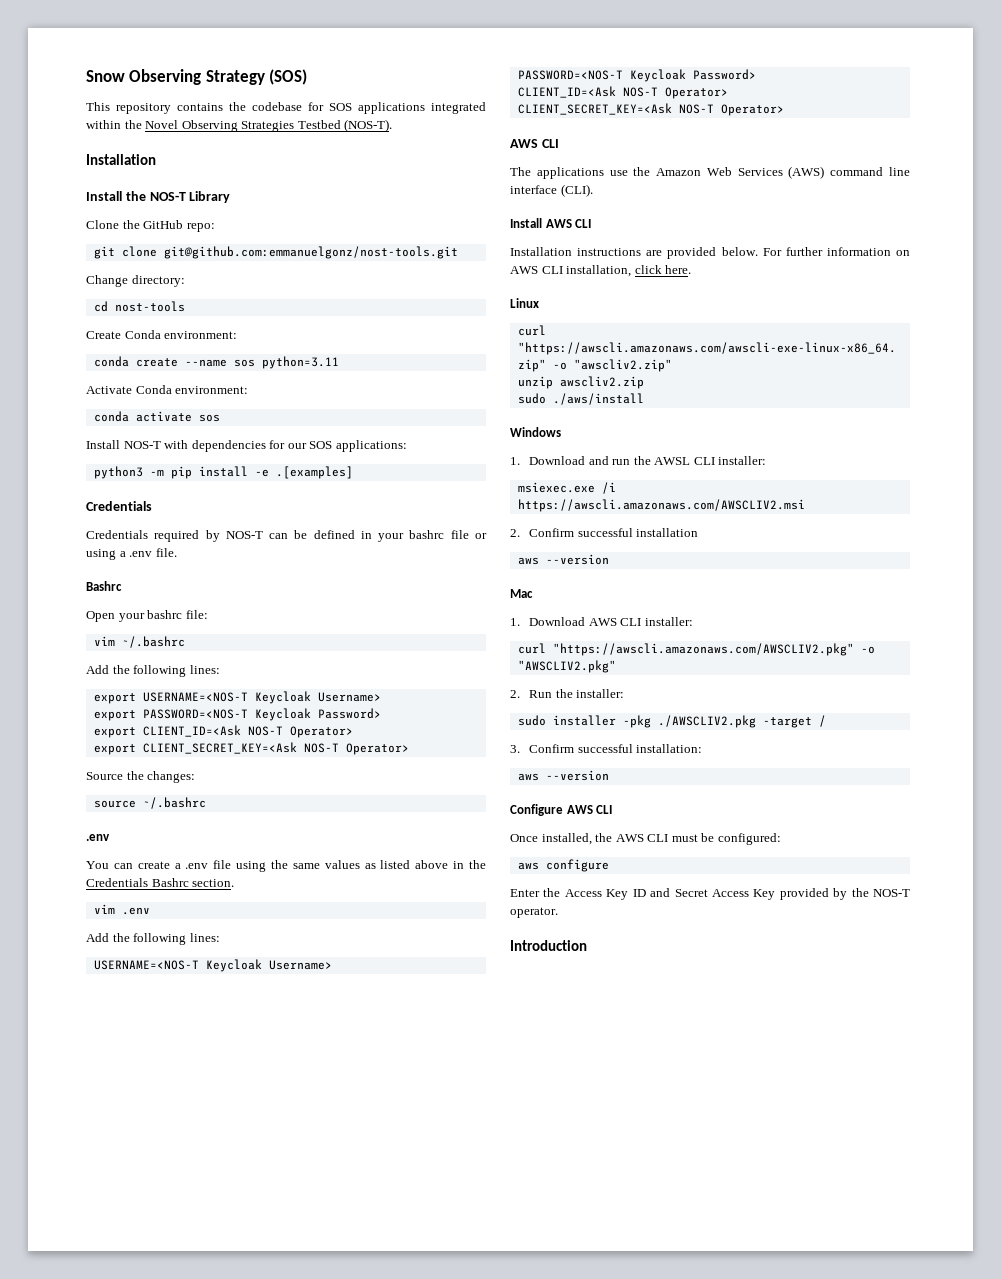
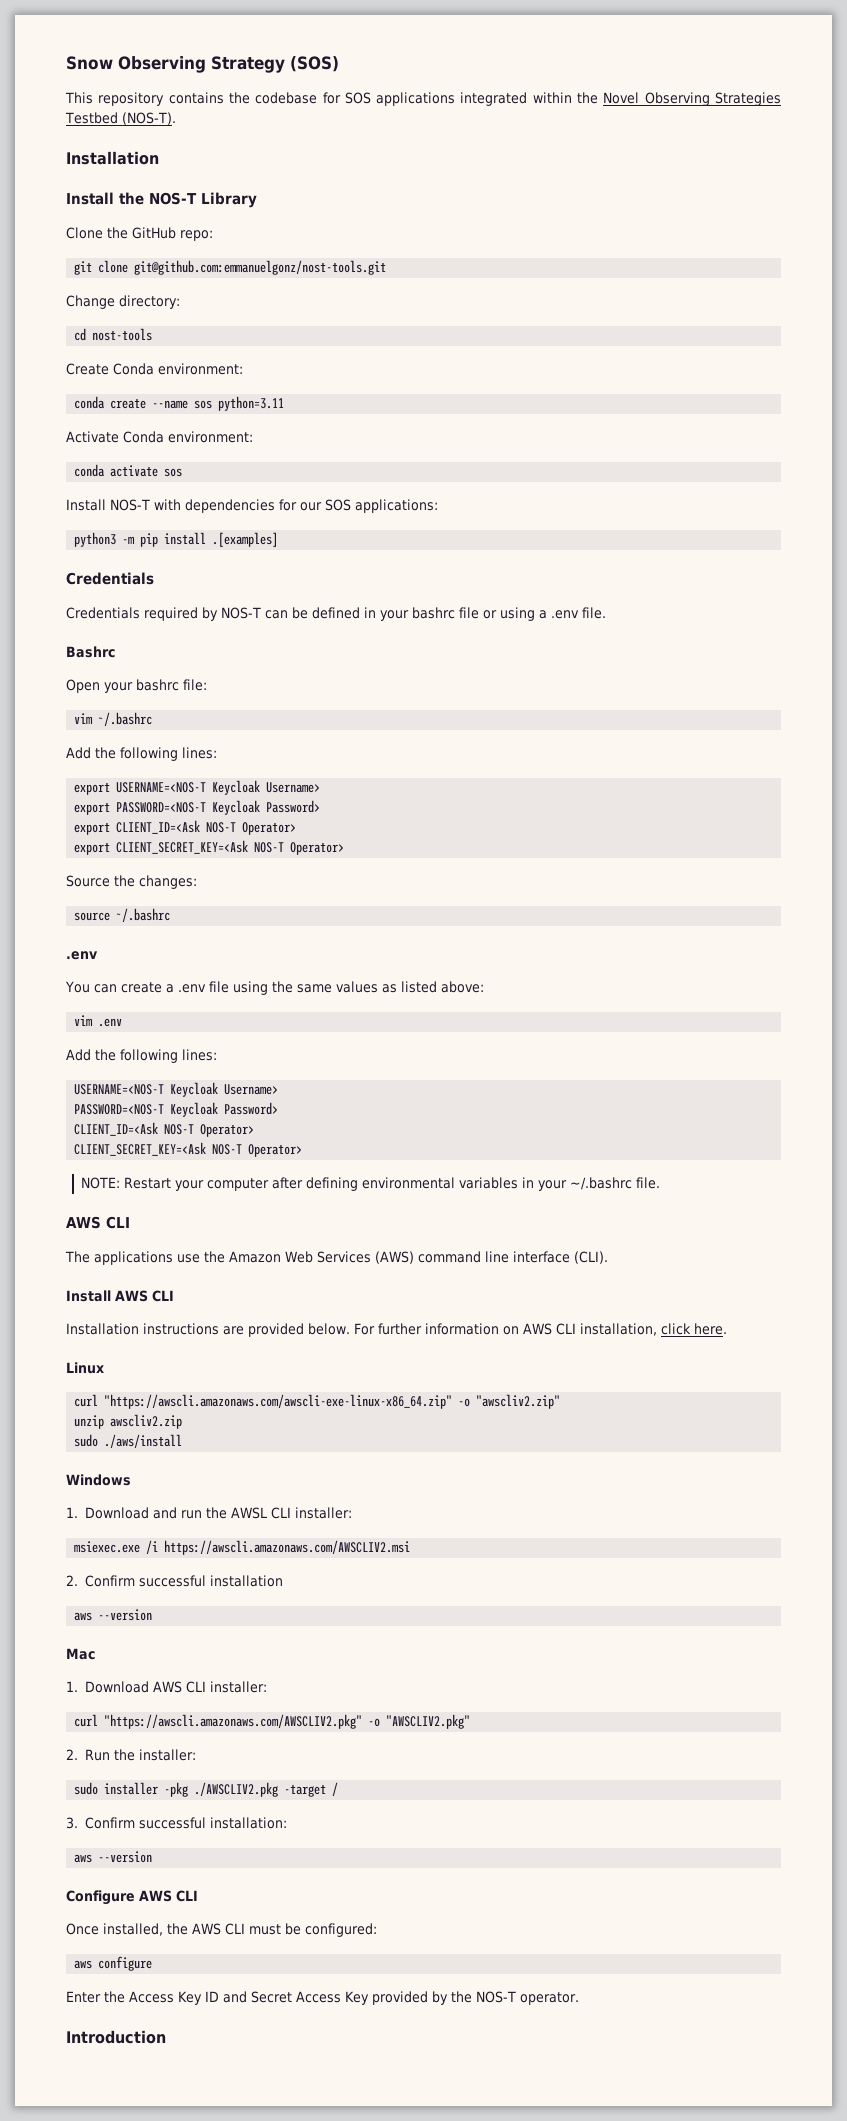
- python3 -m pip install -e .[examples]
+ python3 -m pip install .[examples]
- You can create a .env file using the same values as listed above in the Credentials Bashrc section.
+ You can create a .env file using the same values as listed above:
+ NOTE: Restart your computer after defining environmental variables in your ~/.bashrc file.

